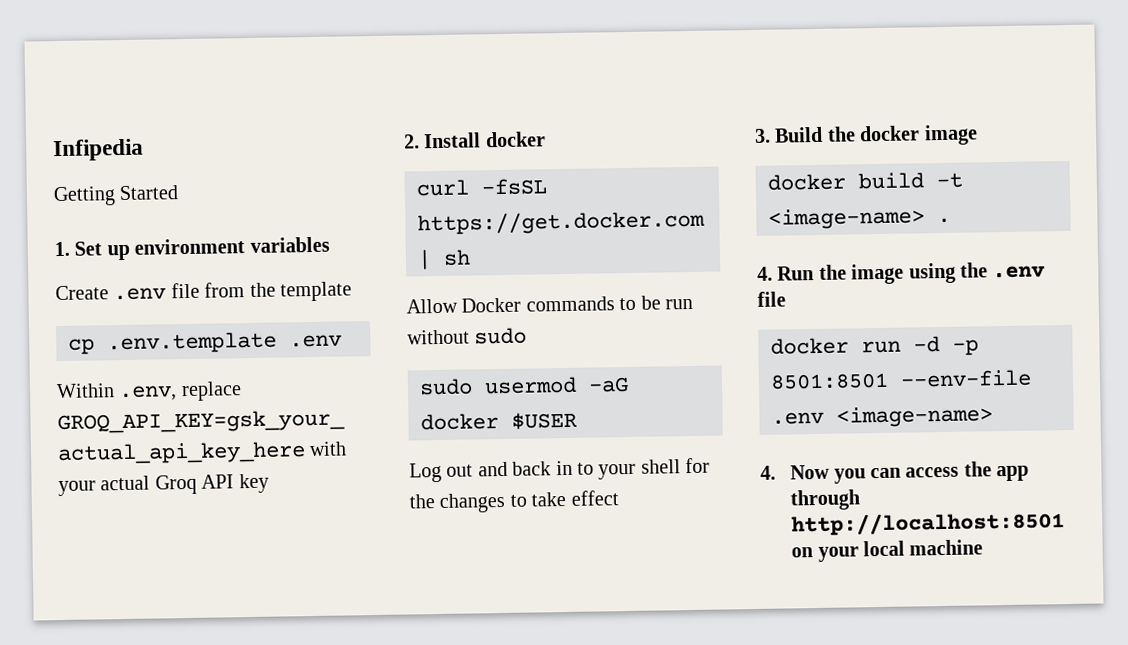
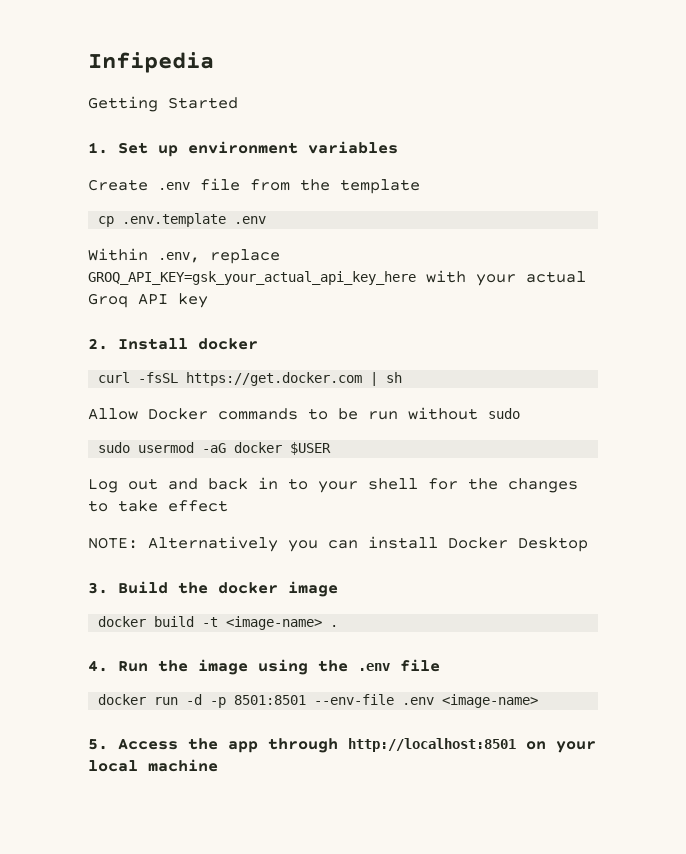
+ NOTE: Alternatively you can install Docker Desktop
- 4. Now you can access the app through http://localhost:8501 on your local machine
+ 5. Access the app through http://localhost:8501 on your local machine

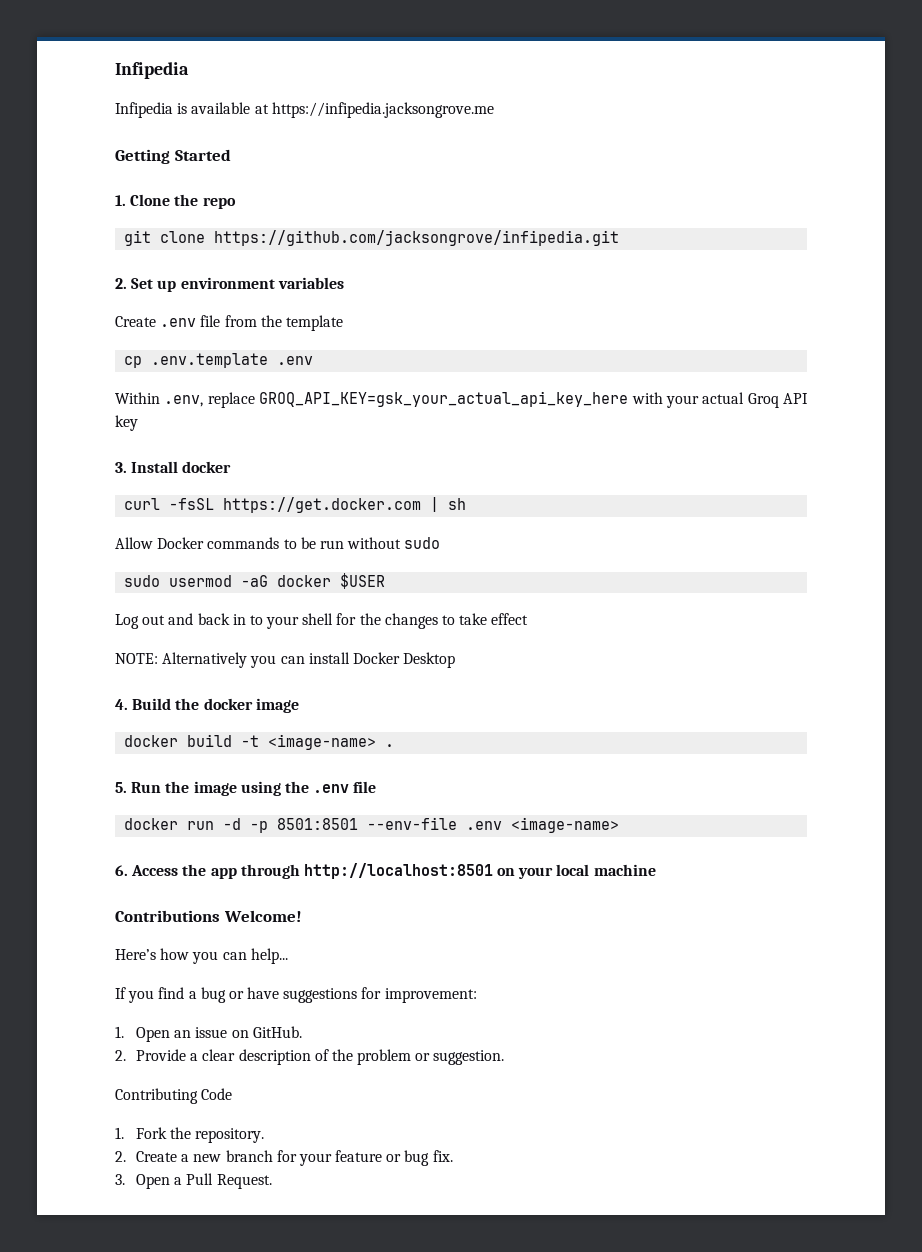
+ Infipedia is available at https://infipedia.jacksongrove.me
  Getting Started
- 1. Set up environment variables
+ 1. Clone the repo
+ git clone https://github.com/jacksongrove/infipedia.git
+ 2. Set up environment variables
- 2. Install docker
+ 3. Install docker
- 3. Build the docker image
+ 4. Build the docker image
- 4. Run the image using the .env file
+ 5. Run the image using the .env file
- 5. Access the app through http://localhost:8501 on your local machine
+ 6. Access the app through http://localhost:8501 on your local machine
+ Contributions Welcome!
+ Here’s how you can help...
+ If you find a bug or have suggestions for improvement:
+ 1. Open an issue on GitHub.
+ 2. Provide a clear description of the problem or suggestion.
+ Contributing Code
+ 1. Fork the repository.
+ 2. Create a new branch for your feature or bug fix.
+ 3. Open a Pull Request.

